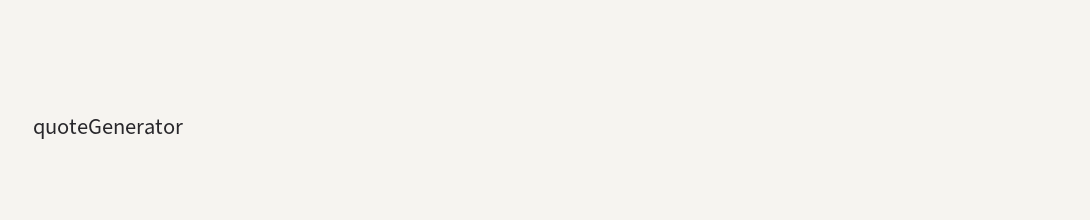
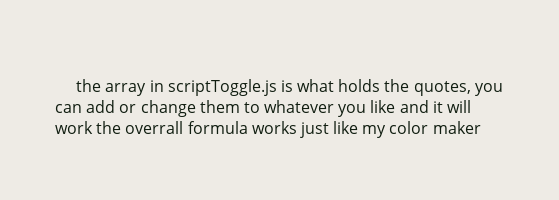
- quoteGenerator
+ the array in scriptToggle.js is what holds the quotes, you can add or change them to whatever you like and it will work the overrall formula works just like my color maker

